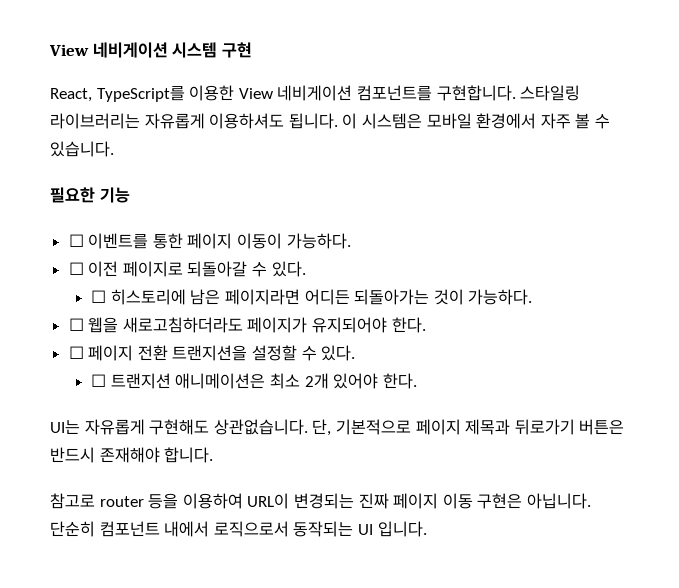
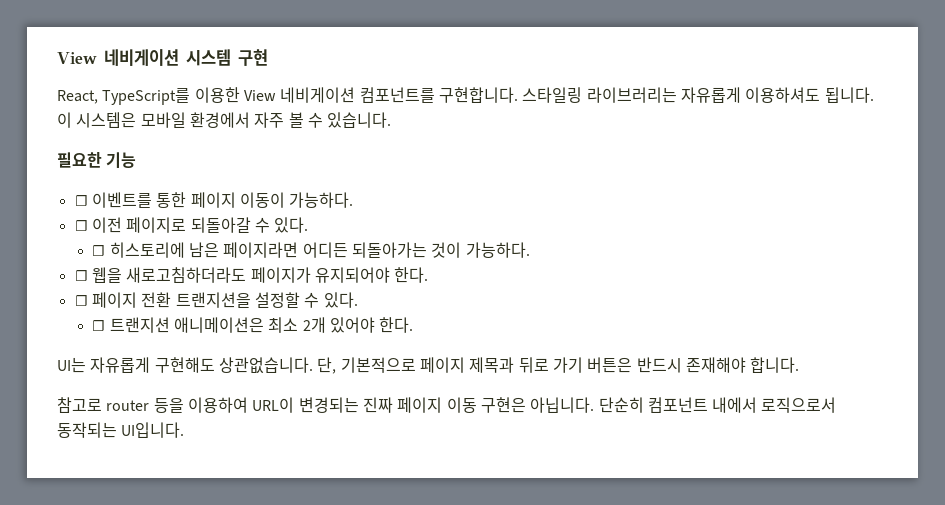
- 단, 기본적으로 페이지 제목과 뒤로가기 버튼은 반드시 존재해야 합니다.
+ 단, 기본적으로 페이지 제목과 뒤로 가기 버튼은 반드시 존재해야 합니다.
- 단순히 컴포넌트 내에서 로직으로서 동작되는 UI 입니다.
+ 단순히 컴포넌트 내에서 로직으로서 동작되는 UI입니다.

